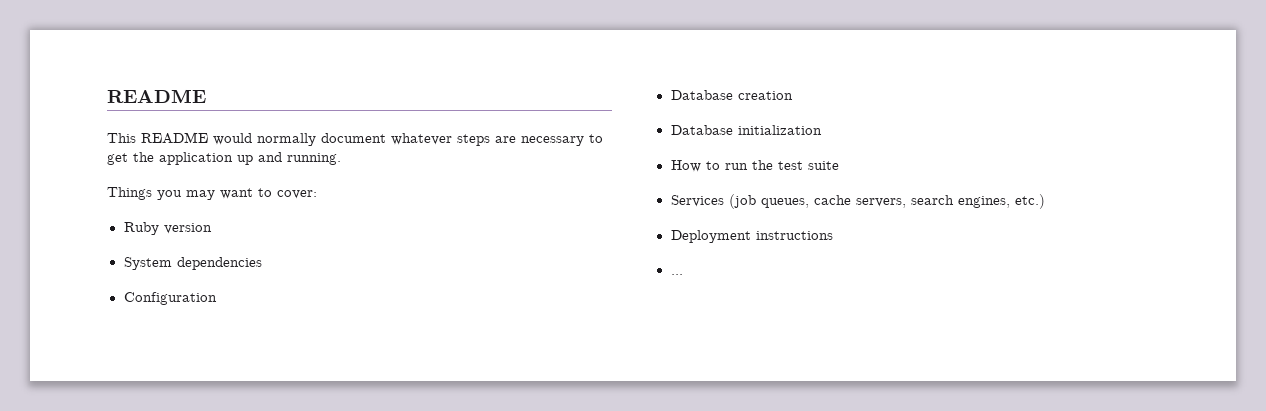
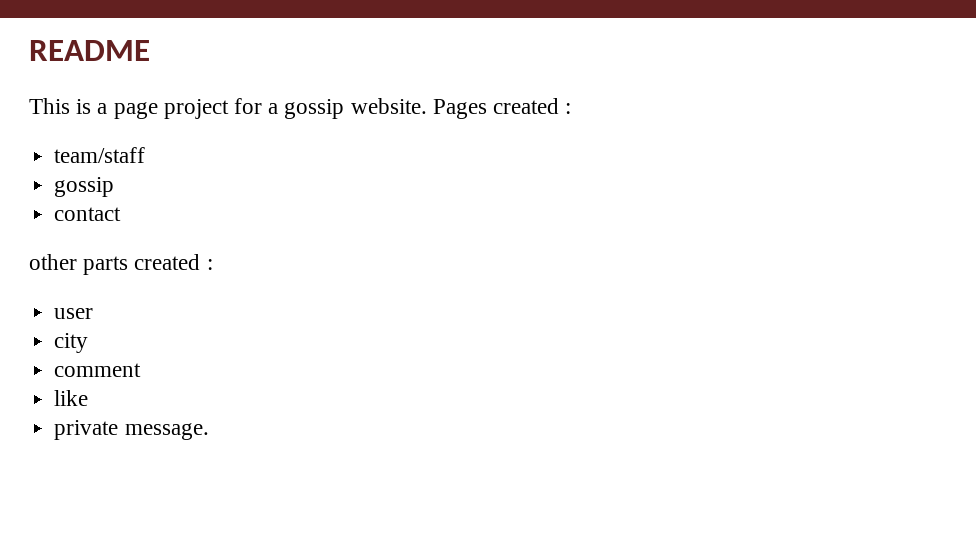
- This README would normally document whatever steps are necessary to get the application up and running.
- Things you may want to cover:
- Ruby version
- System dependencies
- Configuration
- Database creation
- Database initialization
- How to run the test suite
- Services (job queues, cache servers, search engines, etc.)
- Deployment instructions
- ...
+ This is a page project for a gossip website. Pages created :
+ team/staff
+ gossip
+ contact
+ other parts created :
+ user
+ city
+ comment
+ like
+ private message.

